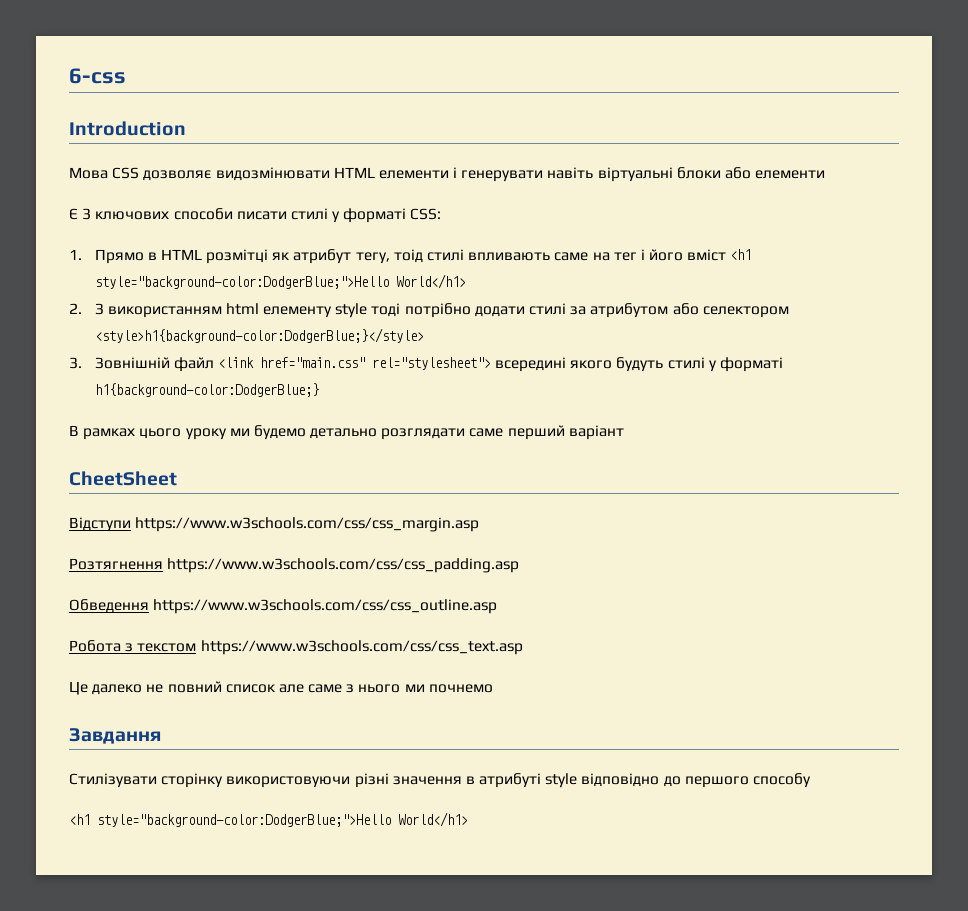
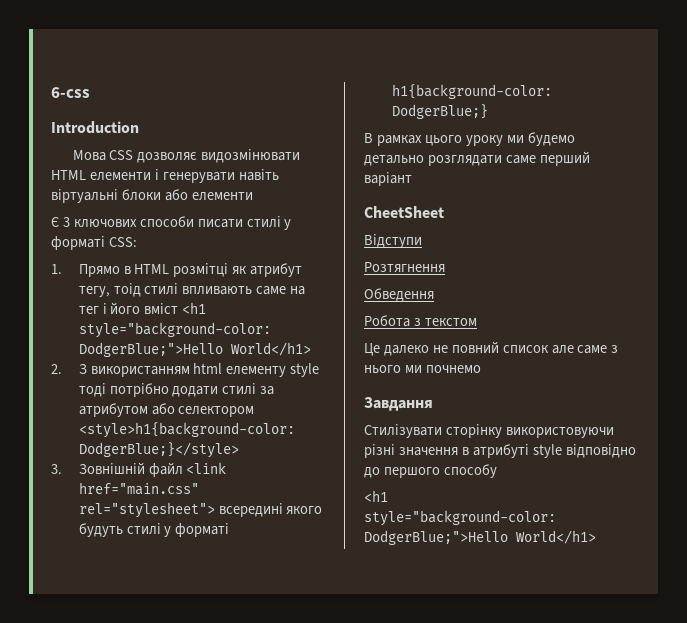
- Відступи https://www.w3schools.com/css/css_margin.asp
+ Відступи
- Розтягнення https://www.w3schools.com/css/css_padding.asp
+ Розтягнення
- Обведення https://www.w3schools.com/css/css_outline.asp
+ Обведення
- Робота з текстом https://www.w3schools.com/css/css_text.asp
+ Робота з текстом

